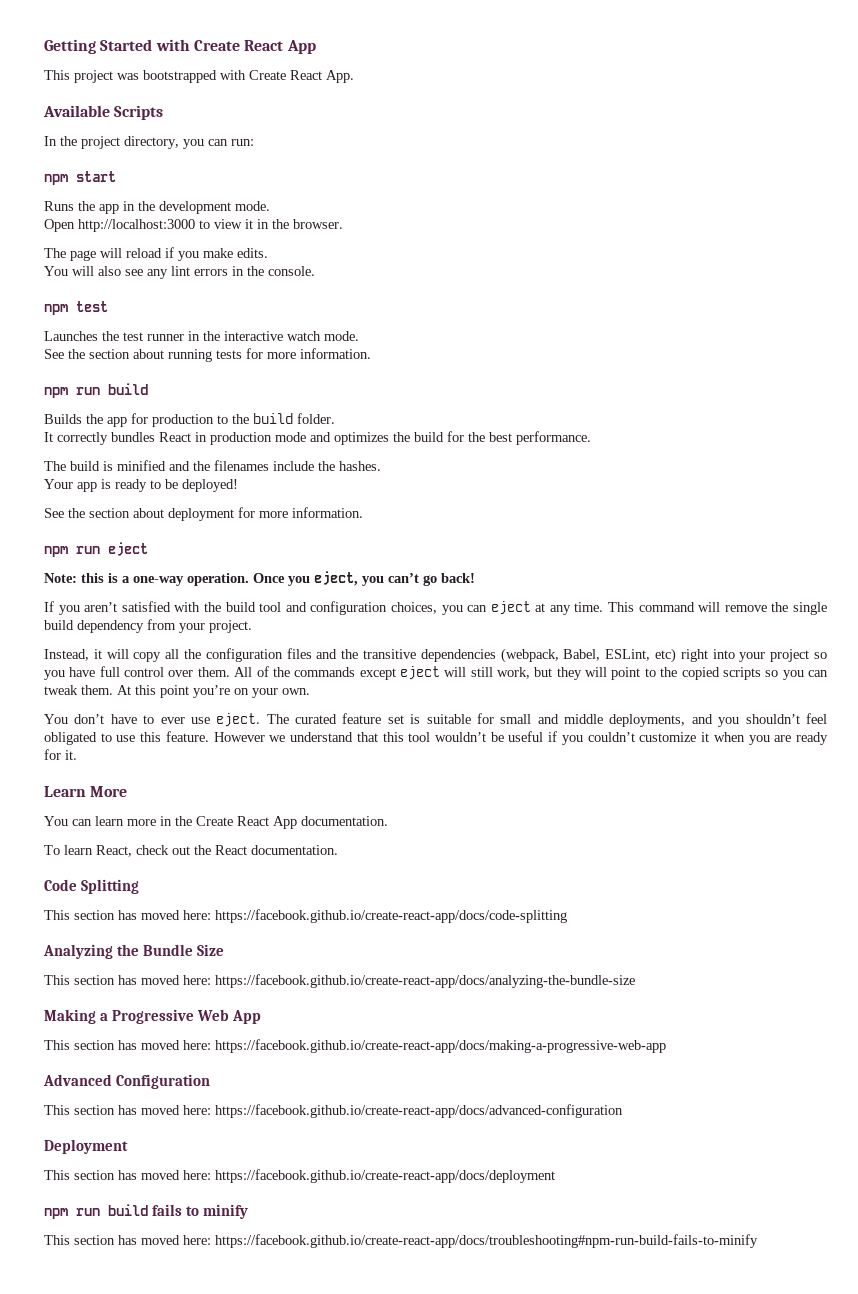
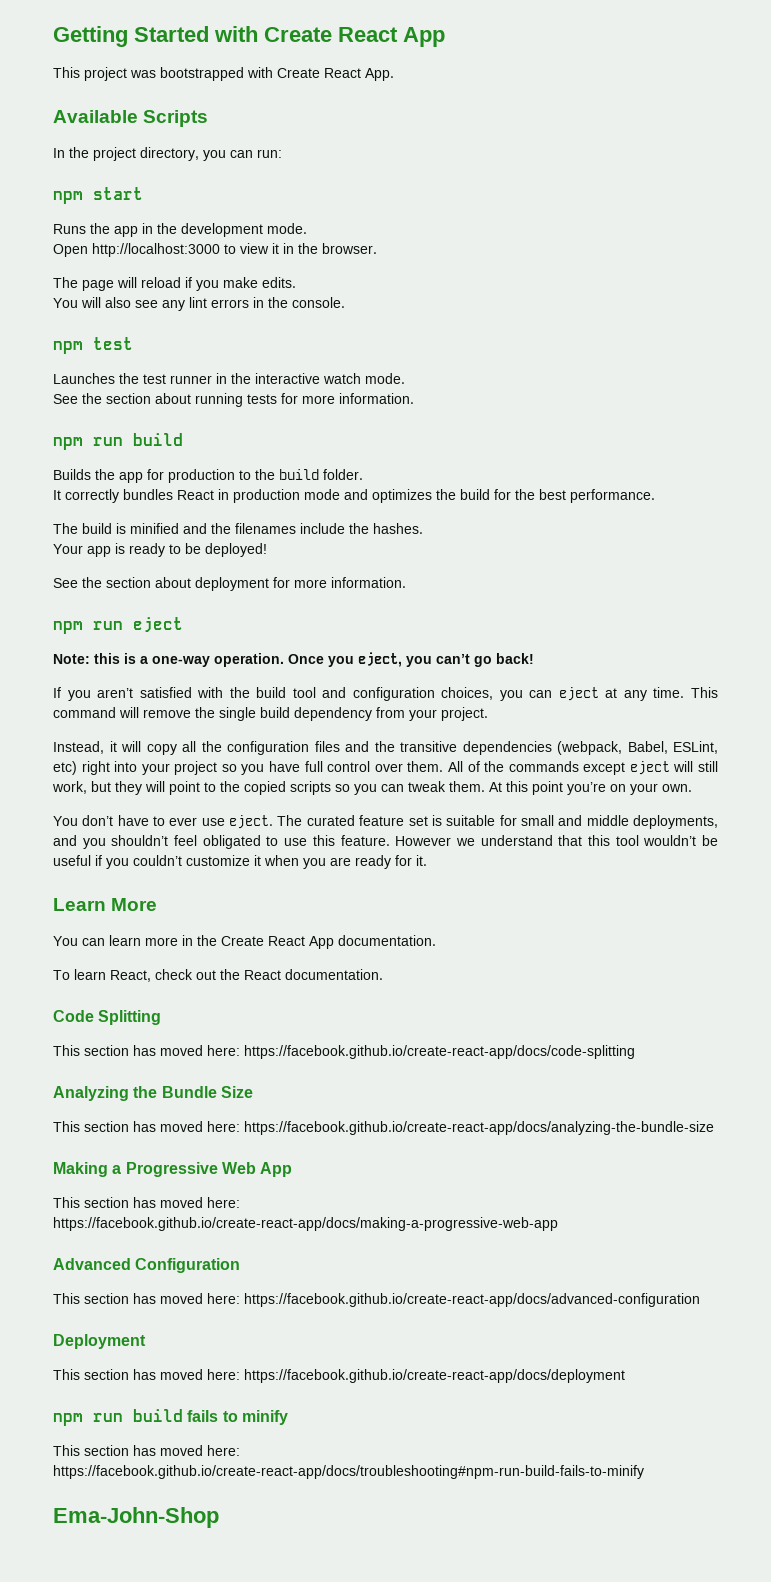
+ Ema-John-Shop

